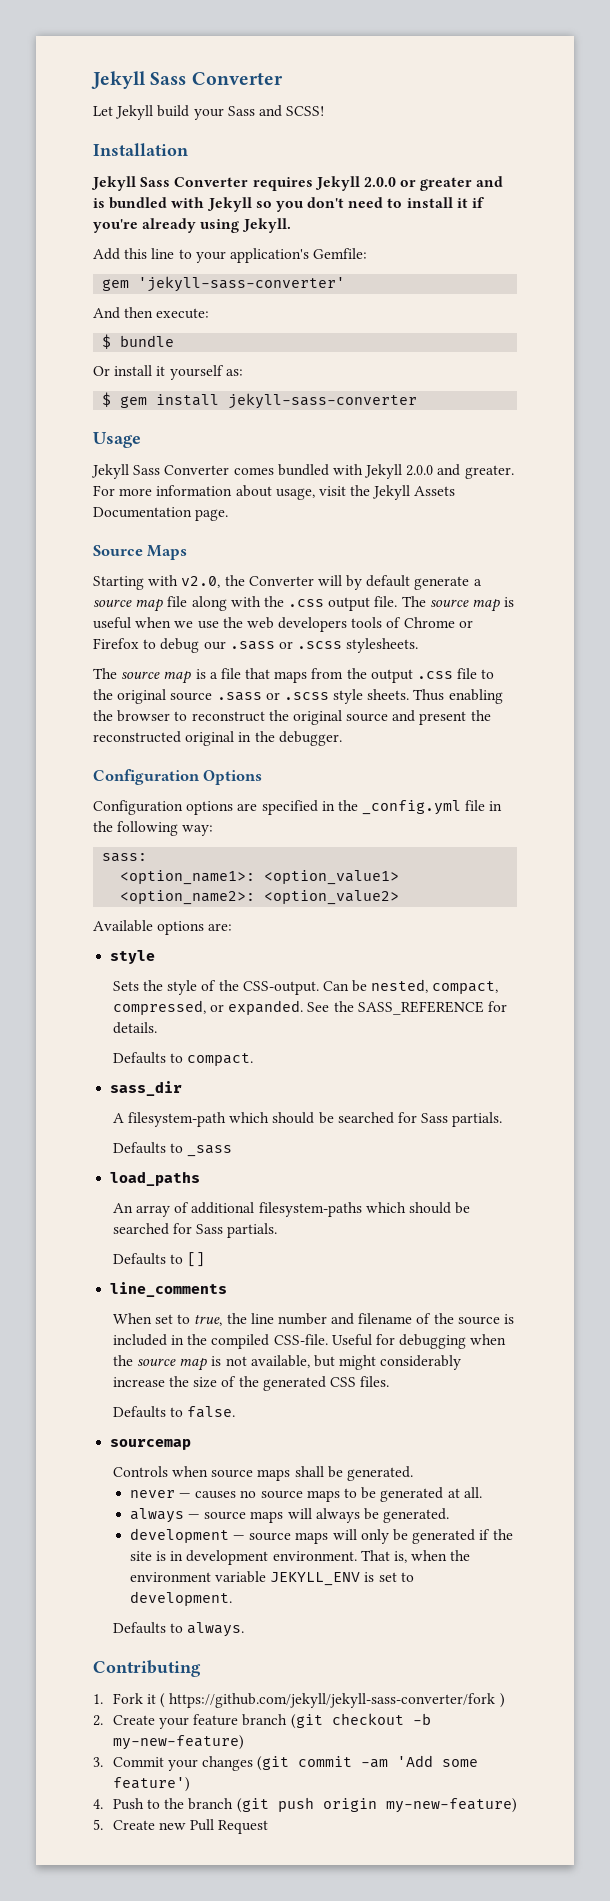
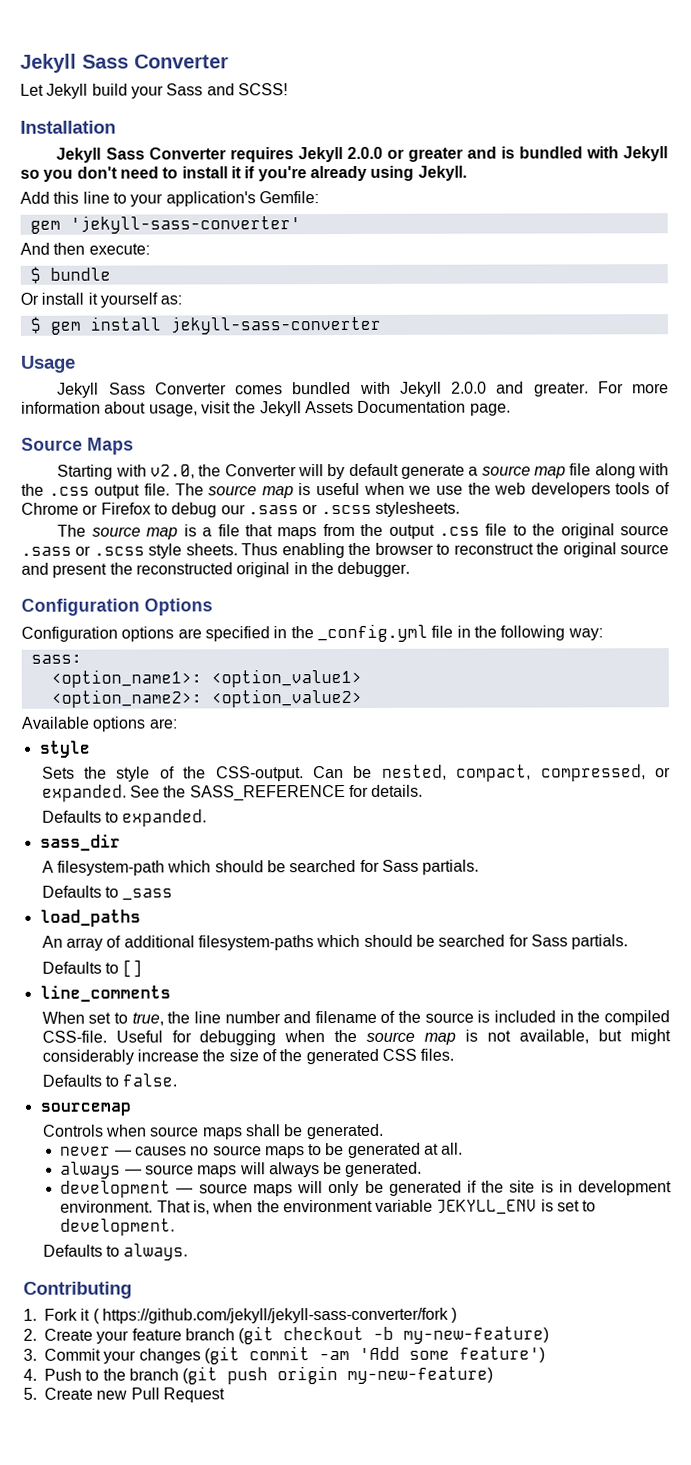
- Defaults to compact.
+ Defaults to expanded.

